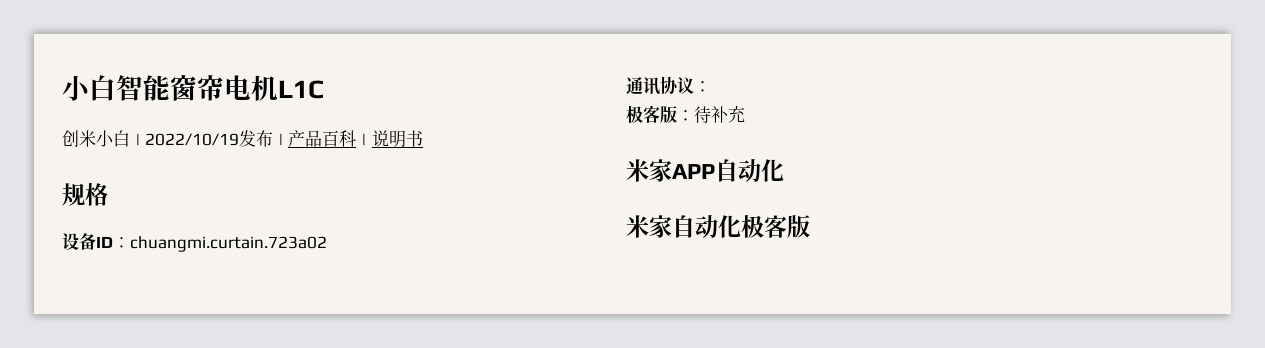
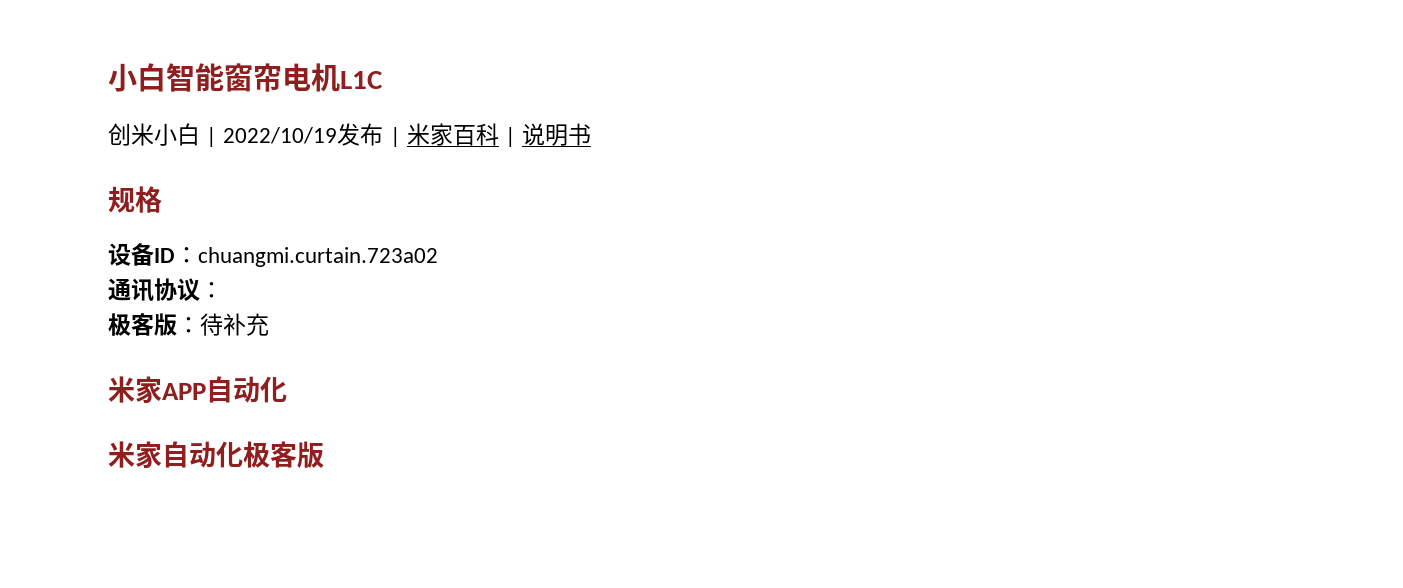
- 创米小白 | 2022/10/19发布 | 产品百科 | 说明书
+ 创米小白 | 2022/10/19发布 | 米家百科 | 说明书

